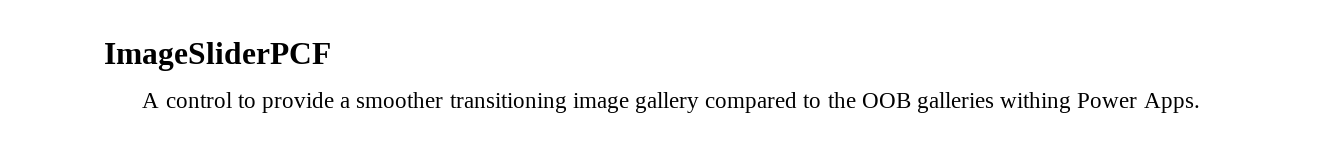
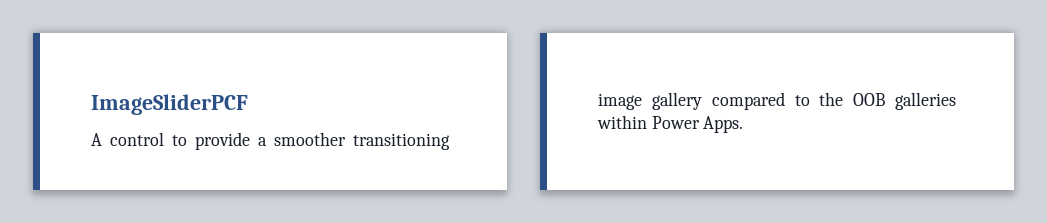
- A control to provide a smoother transitioning image gallery compared to the OOB galleries withing Power Apps.
+ A control to provide a smoother transitioning image gallery compared to the OOB galleries within Power Apps.

